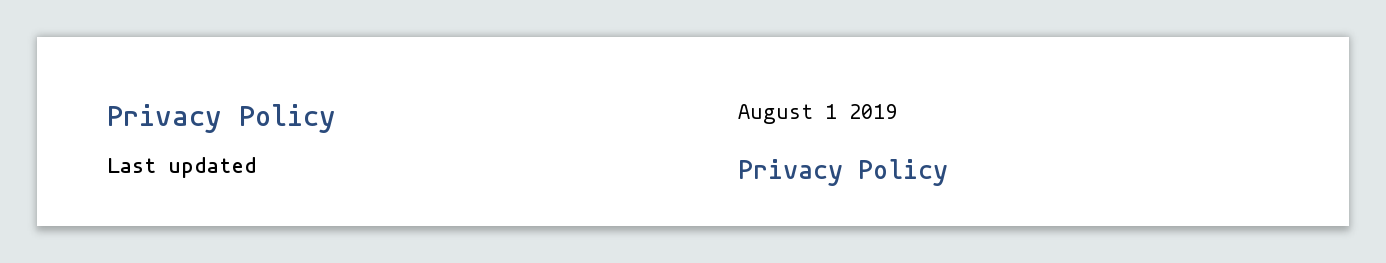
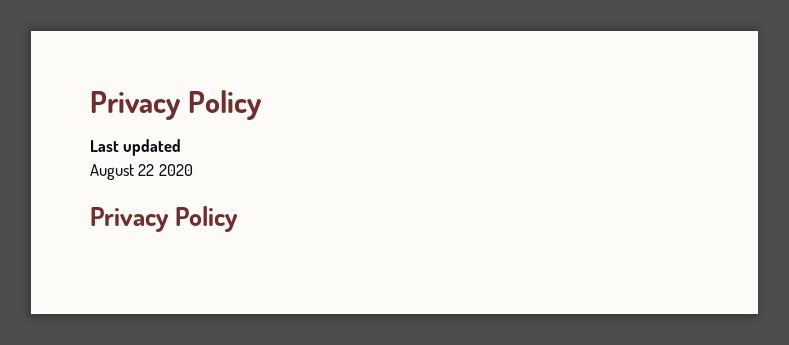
- August 1 2019
+ August 22 2020

